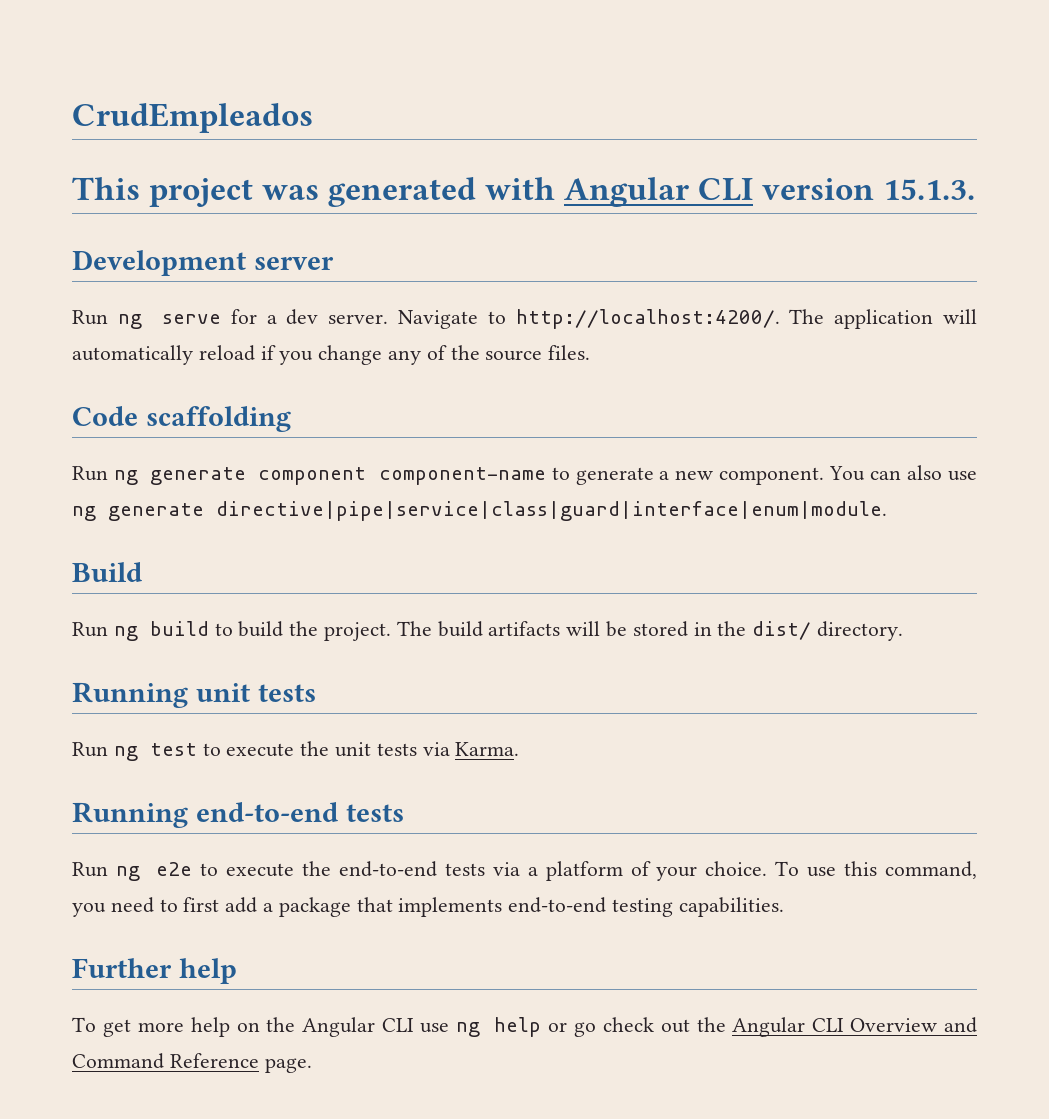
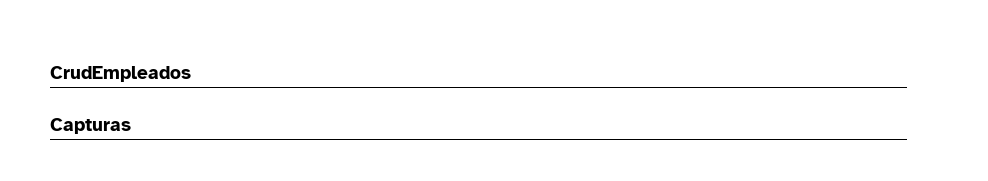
- This project was generated with Angular CLI version 15.1.3.
- Development server
- Run ng serve for a dev server. Navigate to http://localhost:4200/. The application will automatically reload if you change any of the source files.
- Code scaffolding
- Run ng generate component component-name to generate a new component. You can also use ng generate directive|pipe|service|class|guard|interface|enum|module.
- Build
- Run ng build to build the project. The build artifacts will be stored in the dist/ directory.
- Running unit tests
- Run ng test to execute the unit tests via Karma.
- Running end-to-end tests
- Run ng e2e to execute the end-to-end tests via a platform of your choice. To use this command, you need to first add a package that implements end-to-end testing capabilities.
- Further help
- To get more help on the Angular CLI use ng help or go check out the Angular CLI Overview and Command Reference page.
+ Capturas

